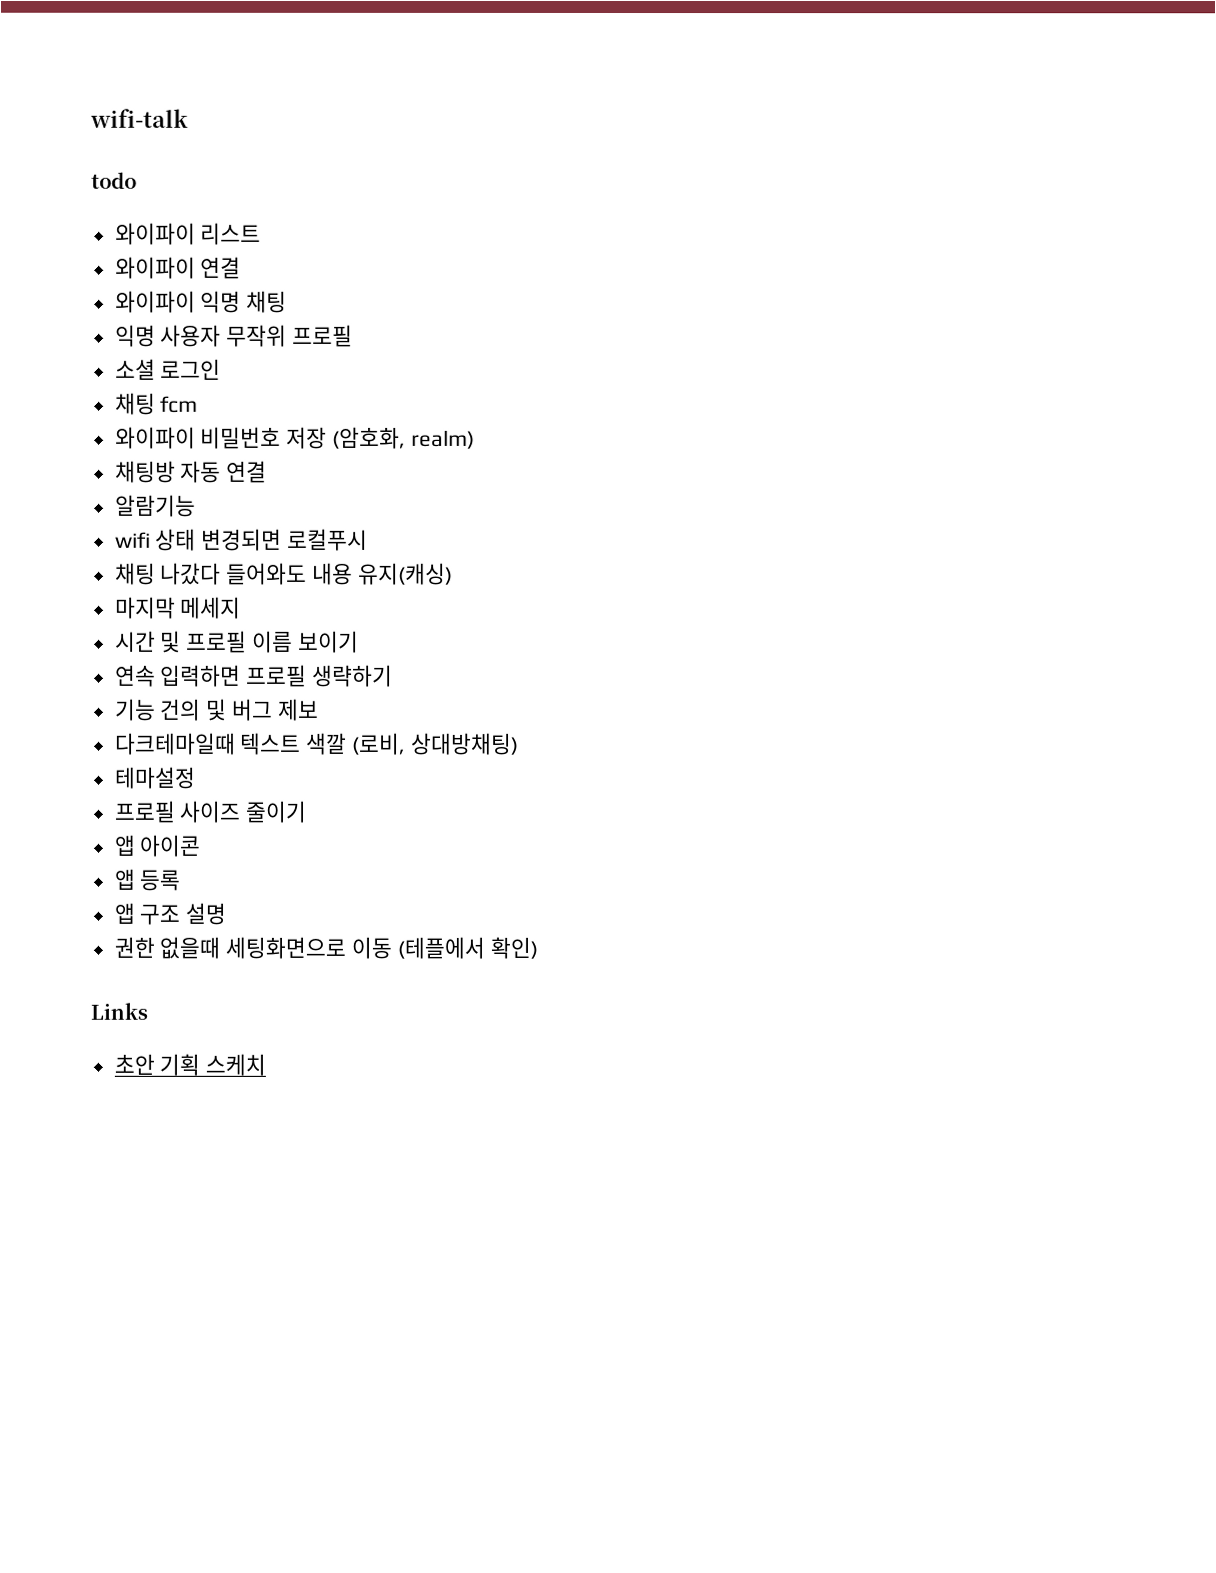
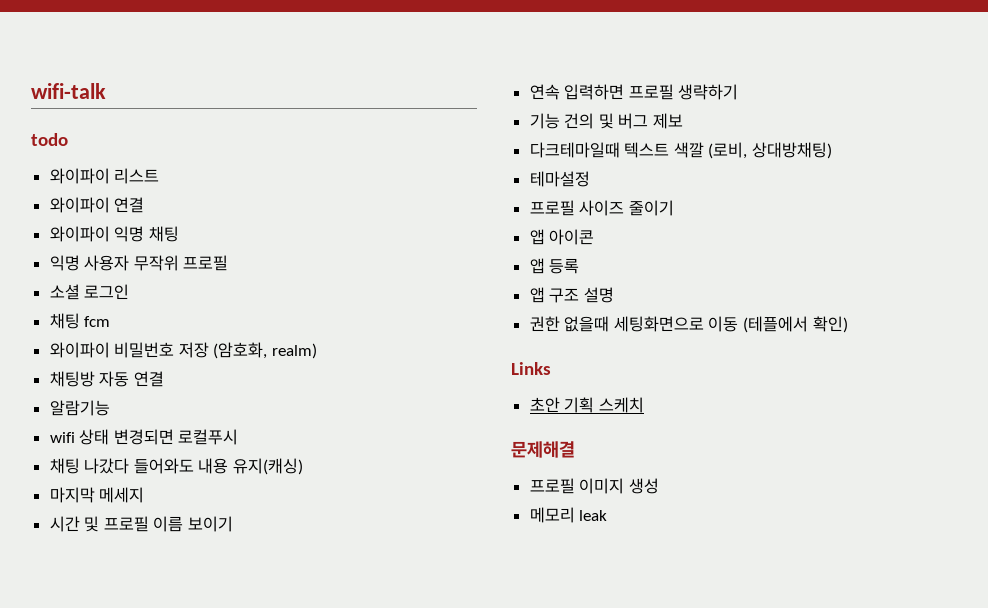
+ 문제해결
+ 프로필 이미지 생성
+ 메모리 leak

